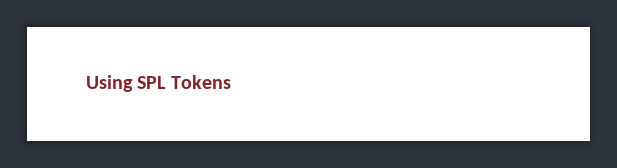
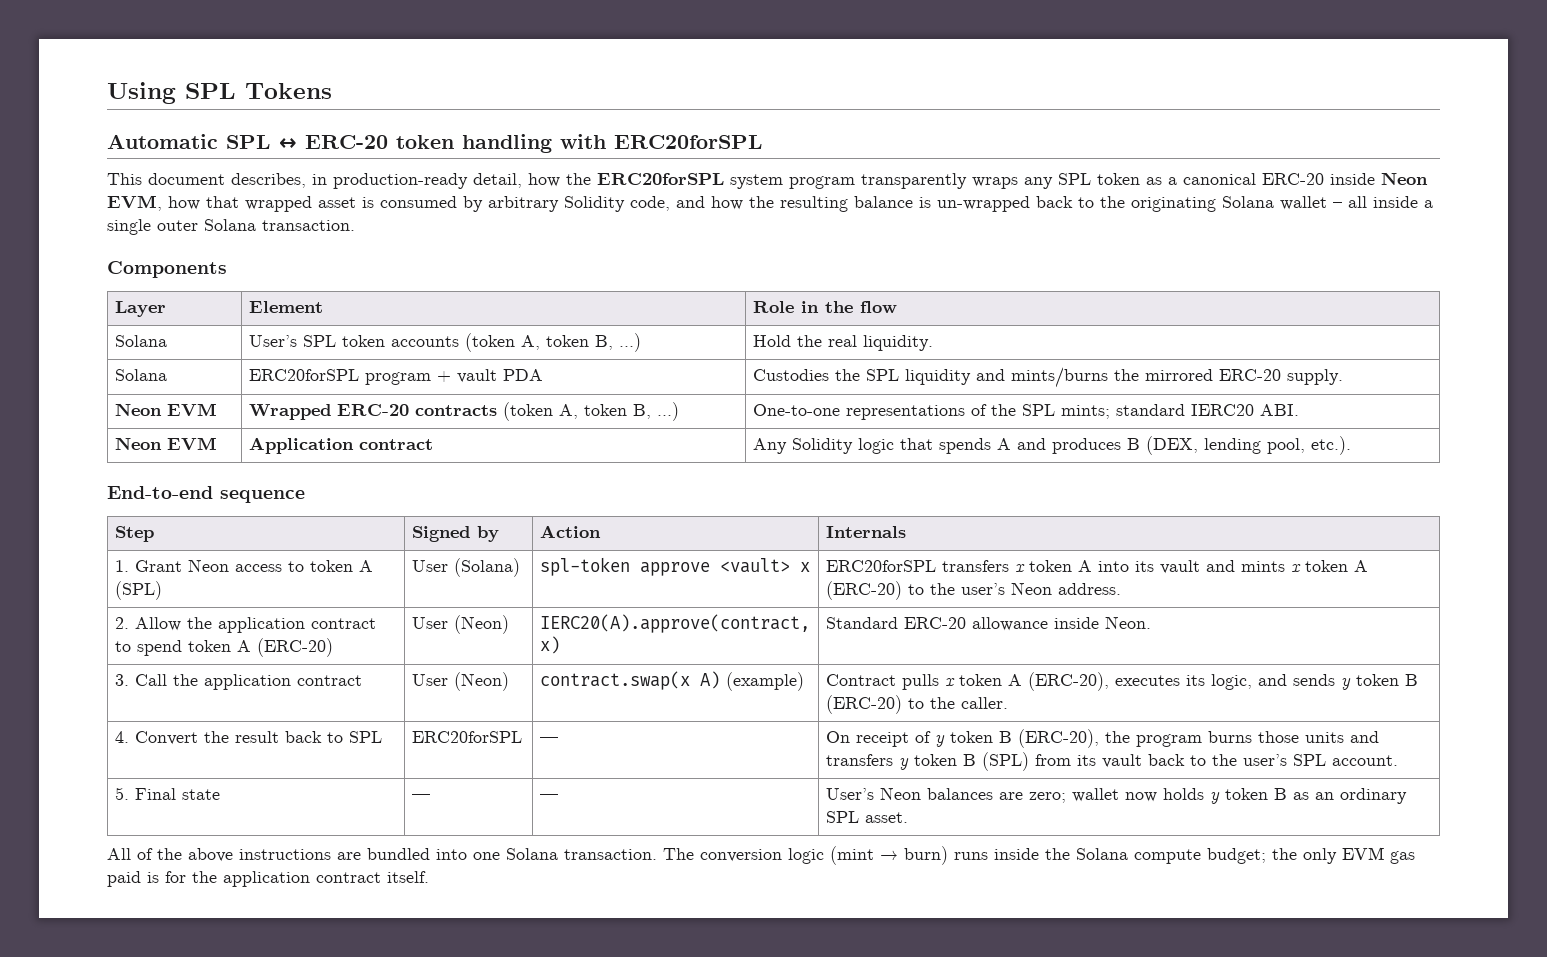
+ Automatic SPL ↔ ERC-20 token handling with ERC20forSPL
+ This document describes, in production-ready detail, how the ERC20forSPL system program transparently wraps any SPL token as a canonical ERC-20 inside Neon EVM, how that wrapped asset is consumed by arbitrary Solidity code, and how the resulting balance is un-wrapped back to the originating Solana wallet – all inside a single outer Solana transaction.
+ Components
+ Layer | Element | Role in the flow
+ Solana | User’s SPL token accounts (token A, token B, …) | Hold the real liquidity.
+ Solana | ERC20forSPL program + vault PDA | Custodies the SPL liquidity and mints/burns the mirrored ERC-20 supply.
+ Neon EVM | Wrapped ERC-20 contracts (token A, token B, …) | One-to-one representations of the SPL mints; standard IERC20 ABI.
+ Neon EVM | Application contract | Any Solidity logic that spends A and produces B (DEX, lending pool, etc.).
+ End-to-end sequence
+ Step | Signed by | Action | Internals
+ 1. Grant Neon access to token A (SPL) | User (Solana) | spl-token approve <vault> x | ERC20forSPL transfers x token A into its vault and mints x token A (ERC-20) to the user’s Neon address.
+ 2. Allow the application contract to spend token A (ERC-20) | User (Neon) | IERC20(A).approve(contract, x) | Standard ERC-20 allowance inside Neon.
+ 3. Call the application contract | User (Neon) | contract.swap(x A) (example) | Contract pulls x token A (ERC-20), executes its logic, and sends y token B (ERC-20) to the caller.
+ 4. Convert the result back to SPL | ERC20forSPL | — | On receipt of y token B (ERC-20), the program burns those units and transfers y token B (SPL) from its vault back to the user’s SPL account.
+ 5. Final state | — | — | User’s Neon balances are zero; wallet now holds y token B as an ordinary SPL asset.
+ All of the above instructions are bundled into one Solana transaction. The conversion logic (mint → burn) runs inside the Solana compute budget; the only EVM gas paid is for the application contract itself.

